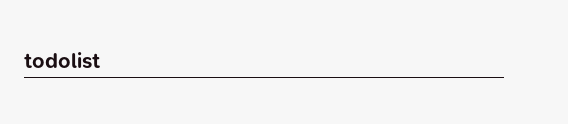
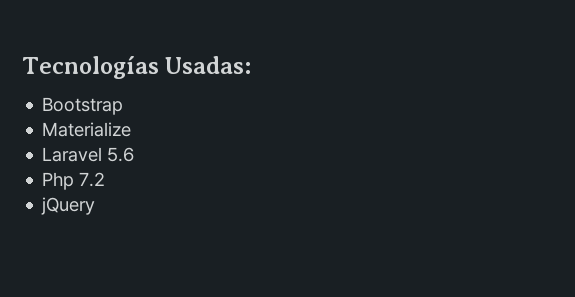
- todolist
+ Tecnologías Usadas:
+ Bootstrap
+ Materialize
+ Laravel 5.6
+ Php 7.2
+ jQuery

